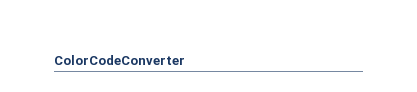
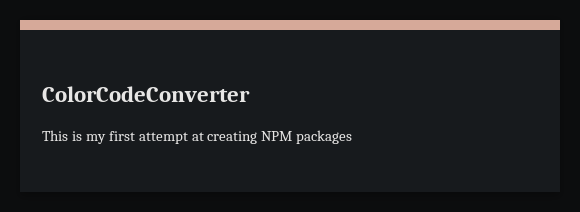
+ This is my first attempt at creating NPM packages

